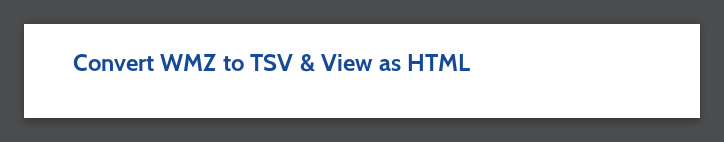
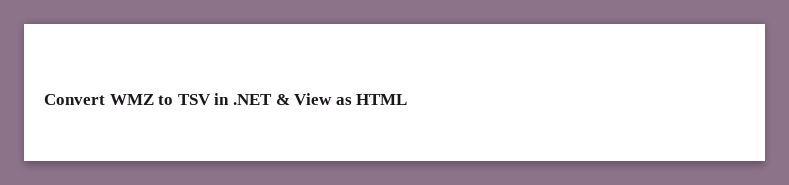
- Convert WMZ to TSV & View as HTML
+ Convert WMZ to TSV in .NET & View as HTML

